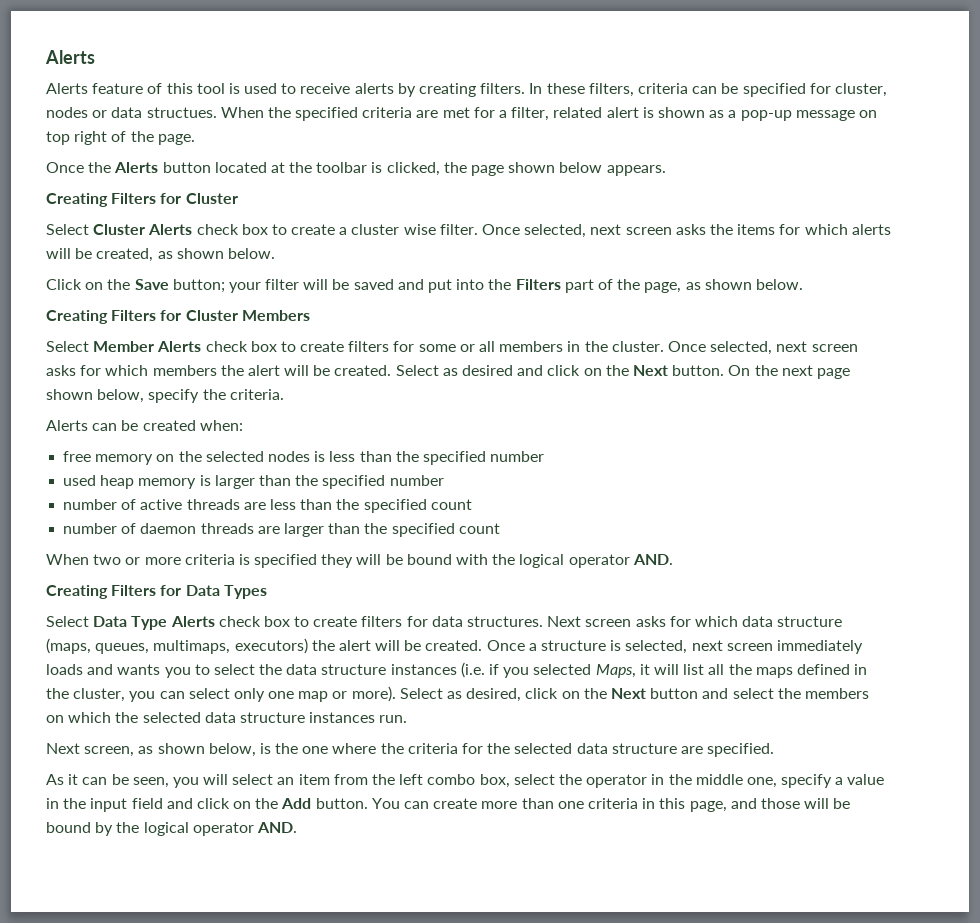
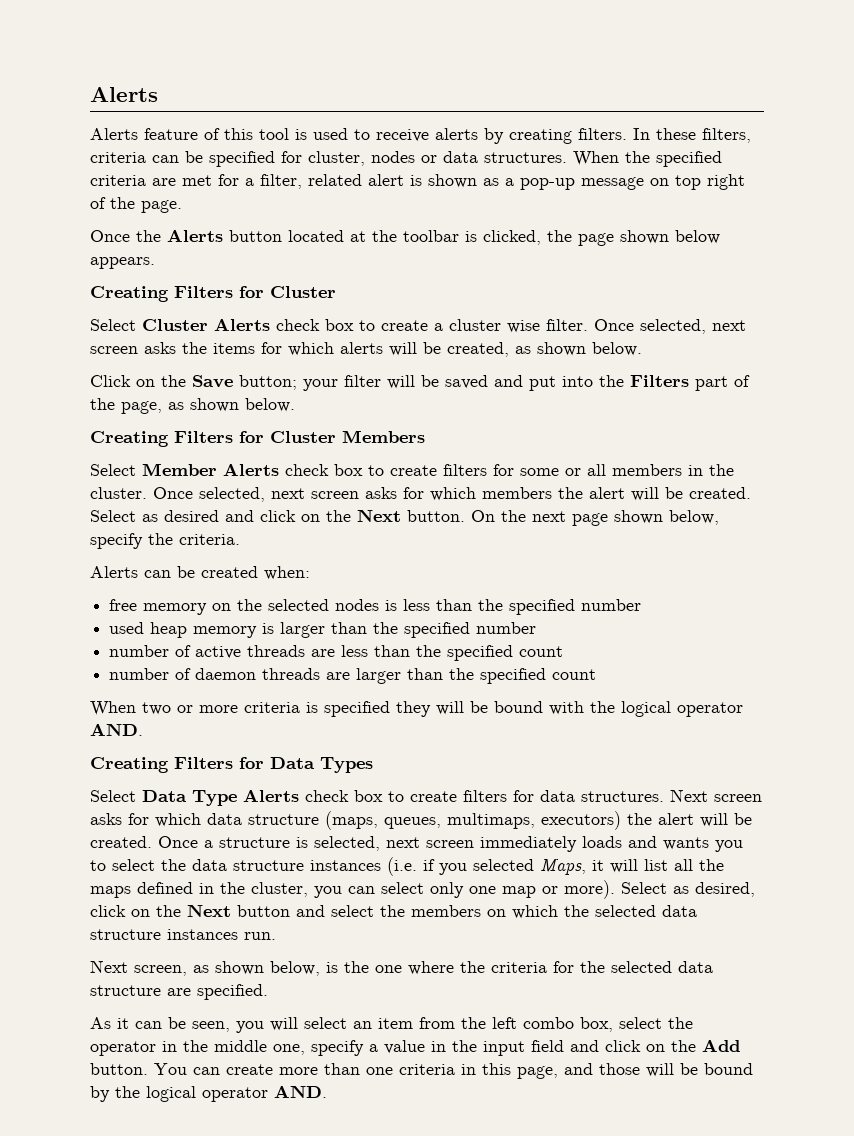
- In these filters, criteria can be specified for cluster, nodes or data structues.
+ In these filters, criteria can be specified for cluster, nodes or data structures.

